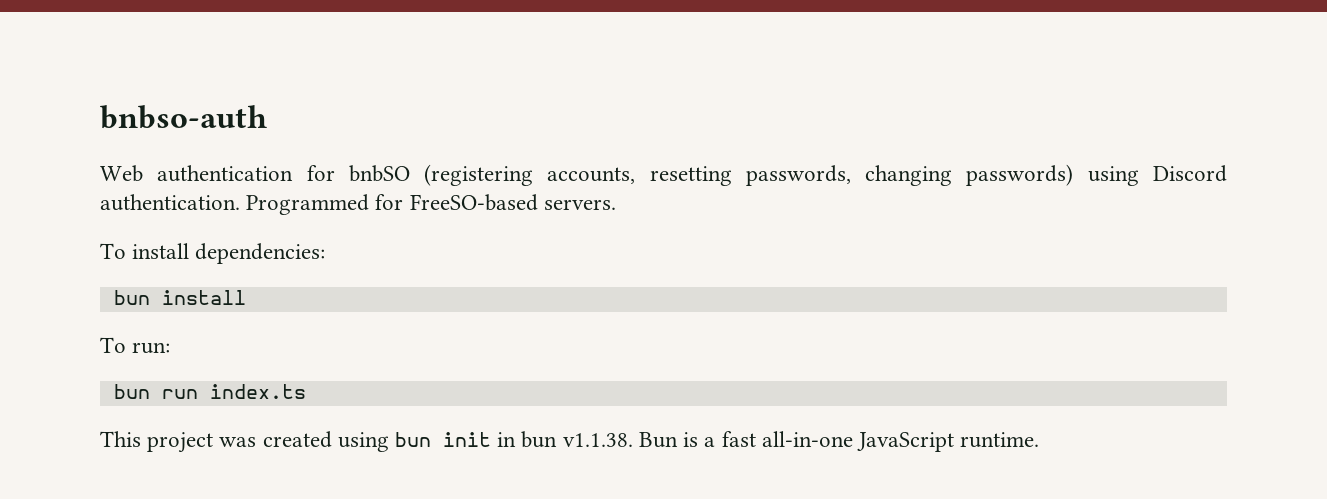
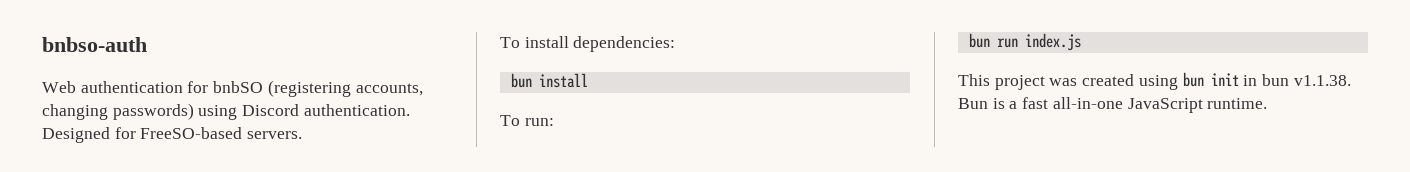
- Web authentication for bnbSO (registering accounts, resetting passwords, changing passwords) using Discord authentication.
+ Web authentication for bnbSO (registering accounts, changing passwords) using Discord authentication.
- Programmed for FreeSO-based servers.
+ Designed for FreeSO-based servers.
- bun run index.ts
+ bun run index.js

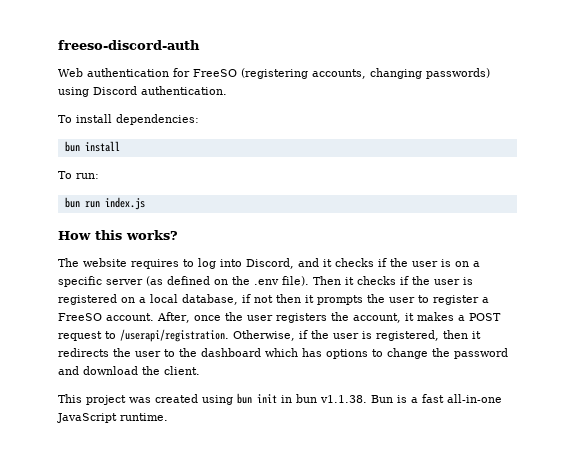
- bnbso-auth
+ freeso-discord-auth
- Web authentication for bnbSO (registering accounts, changing passwords) using Discord authentication. Designed for FreeSO-based servers.
+ Web authentication for FreeSO (registering accounts, changing passwords) using Discord authentication.
+ How this works?
+ The website requires to log into Discord, and it checks if the user is on a specific server (as defined on the .env file). Then it checks if the user is registered on a local database, if not then it prompts the user to register a FreeSO account. After, once the user registers the account, it makes a POST request to /userapi/registration. Otherwise, if the user is registered, then it redirects the user to the dashboard which has options to change the password and download the client.

